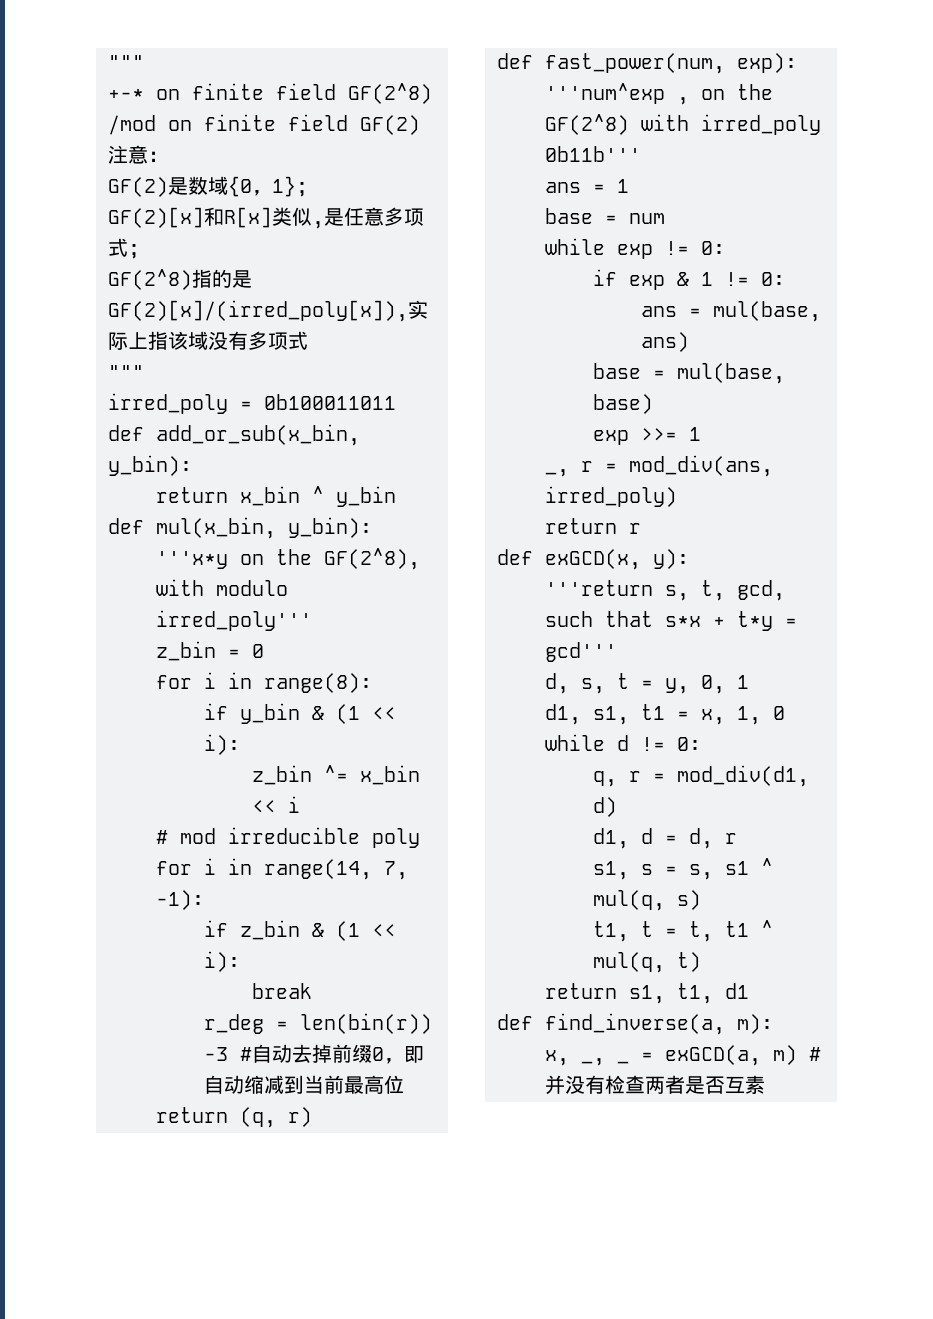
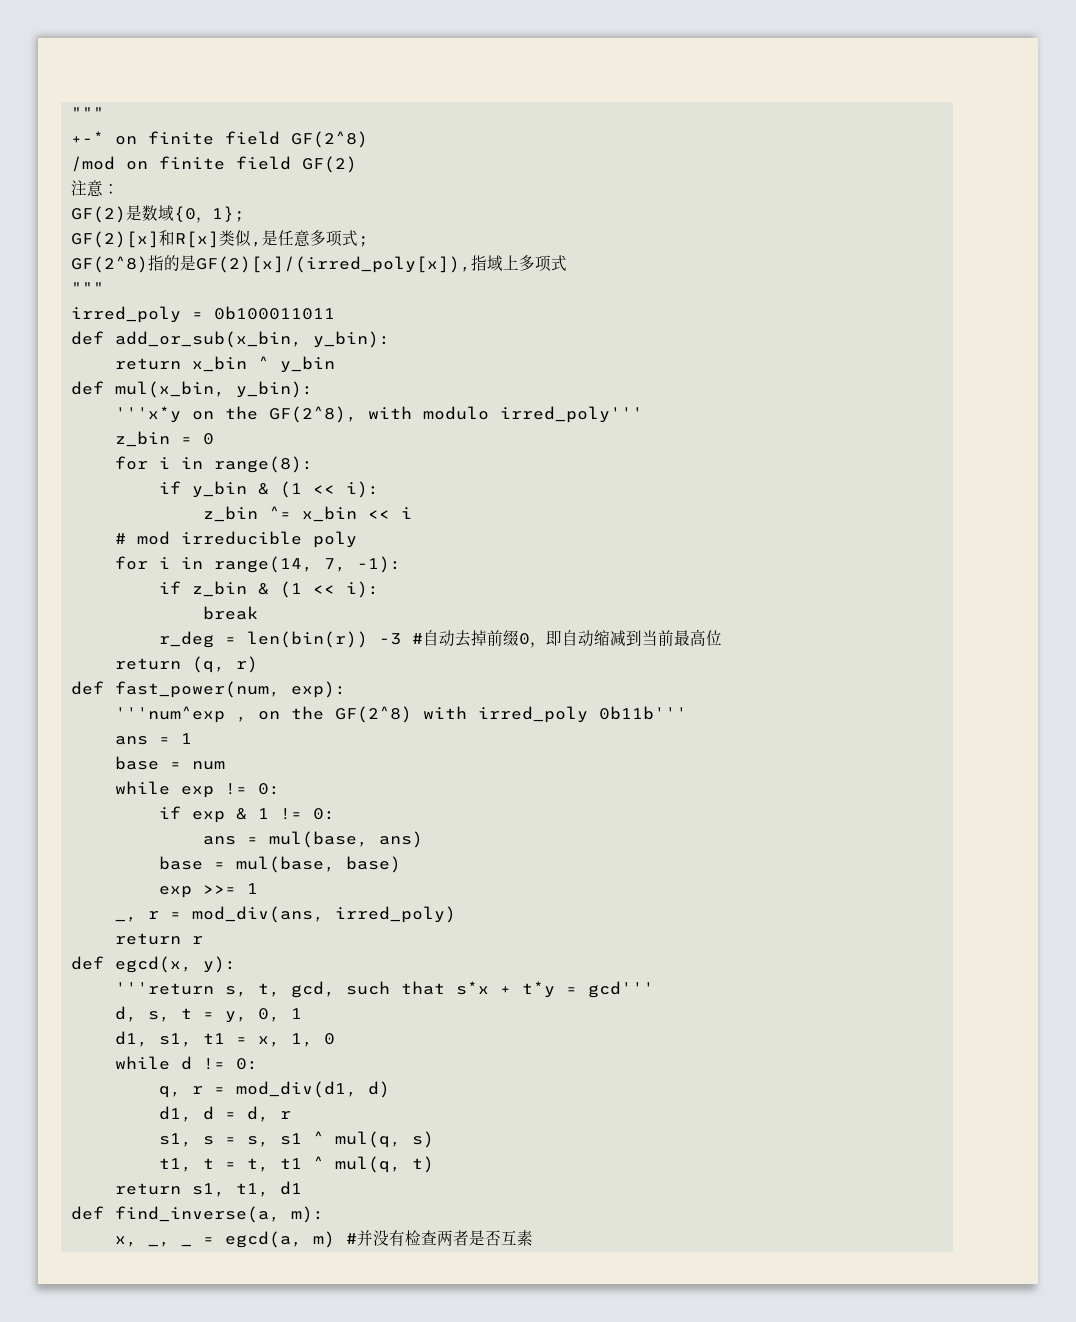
- GF(2^8)指的是GF(2)[x]/(irred_poly[x]),实际上指该域没有多项式
+ GF(2^8)指的是GF(2)[x]/(irred_poly[x]),指域上多项式
- def exGCD(x, y):
+ def egcd(x, y):
- x, _, _ = exGCD(a, m) #并没有检查两者是否互素
+ x, _, _ = egcd(a, m) #并没有检查两者是否互素

